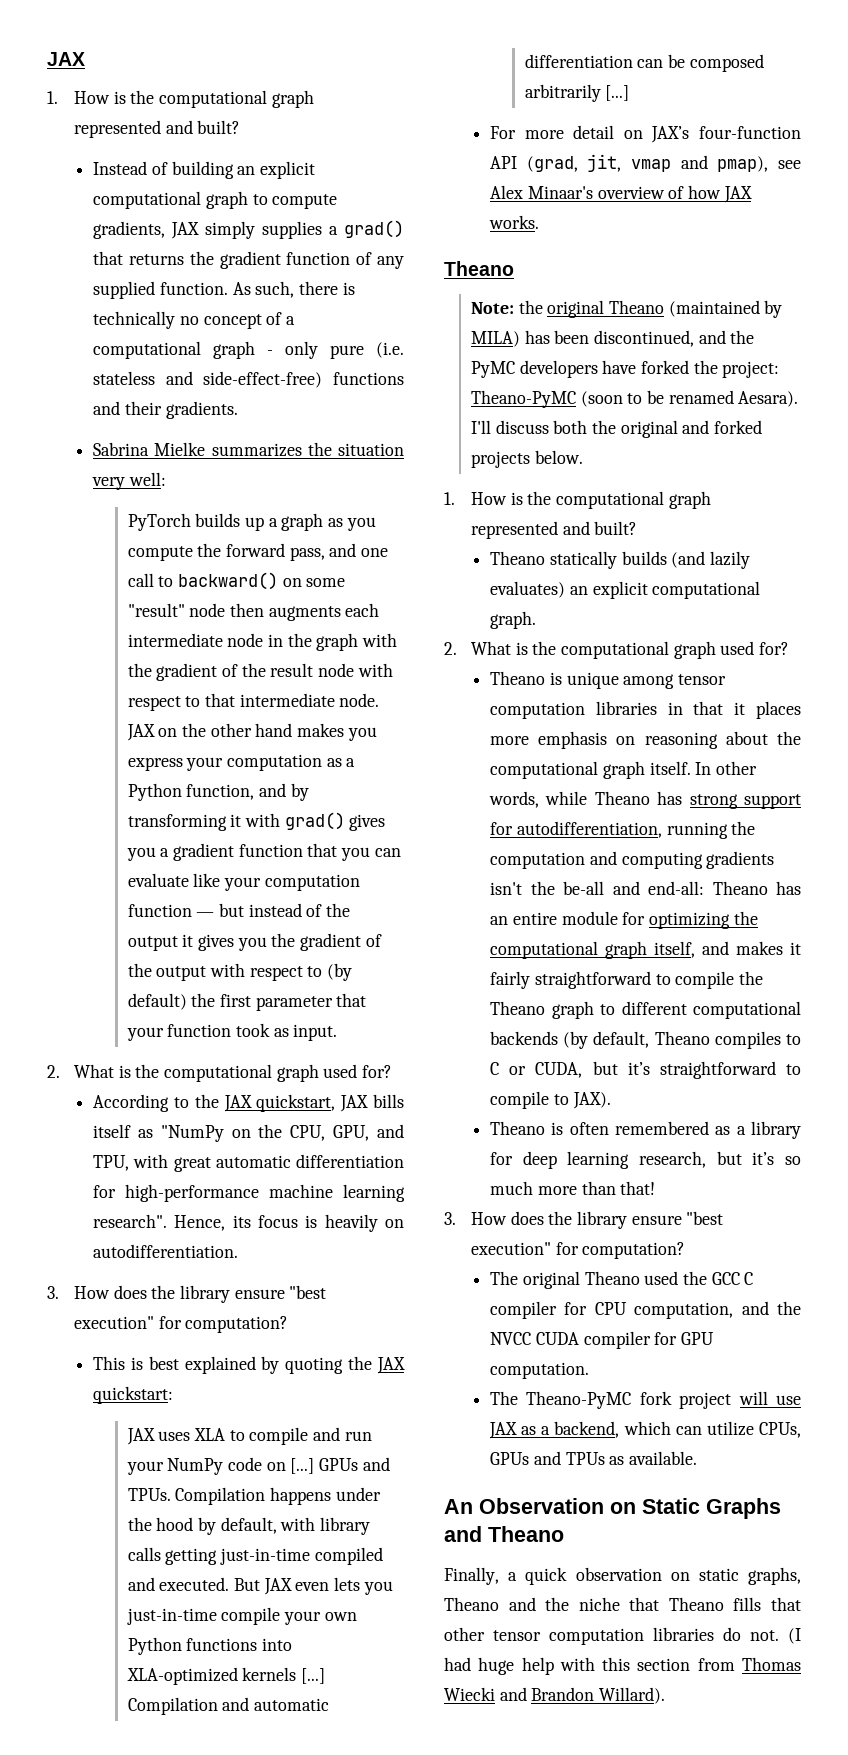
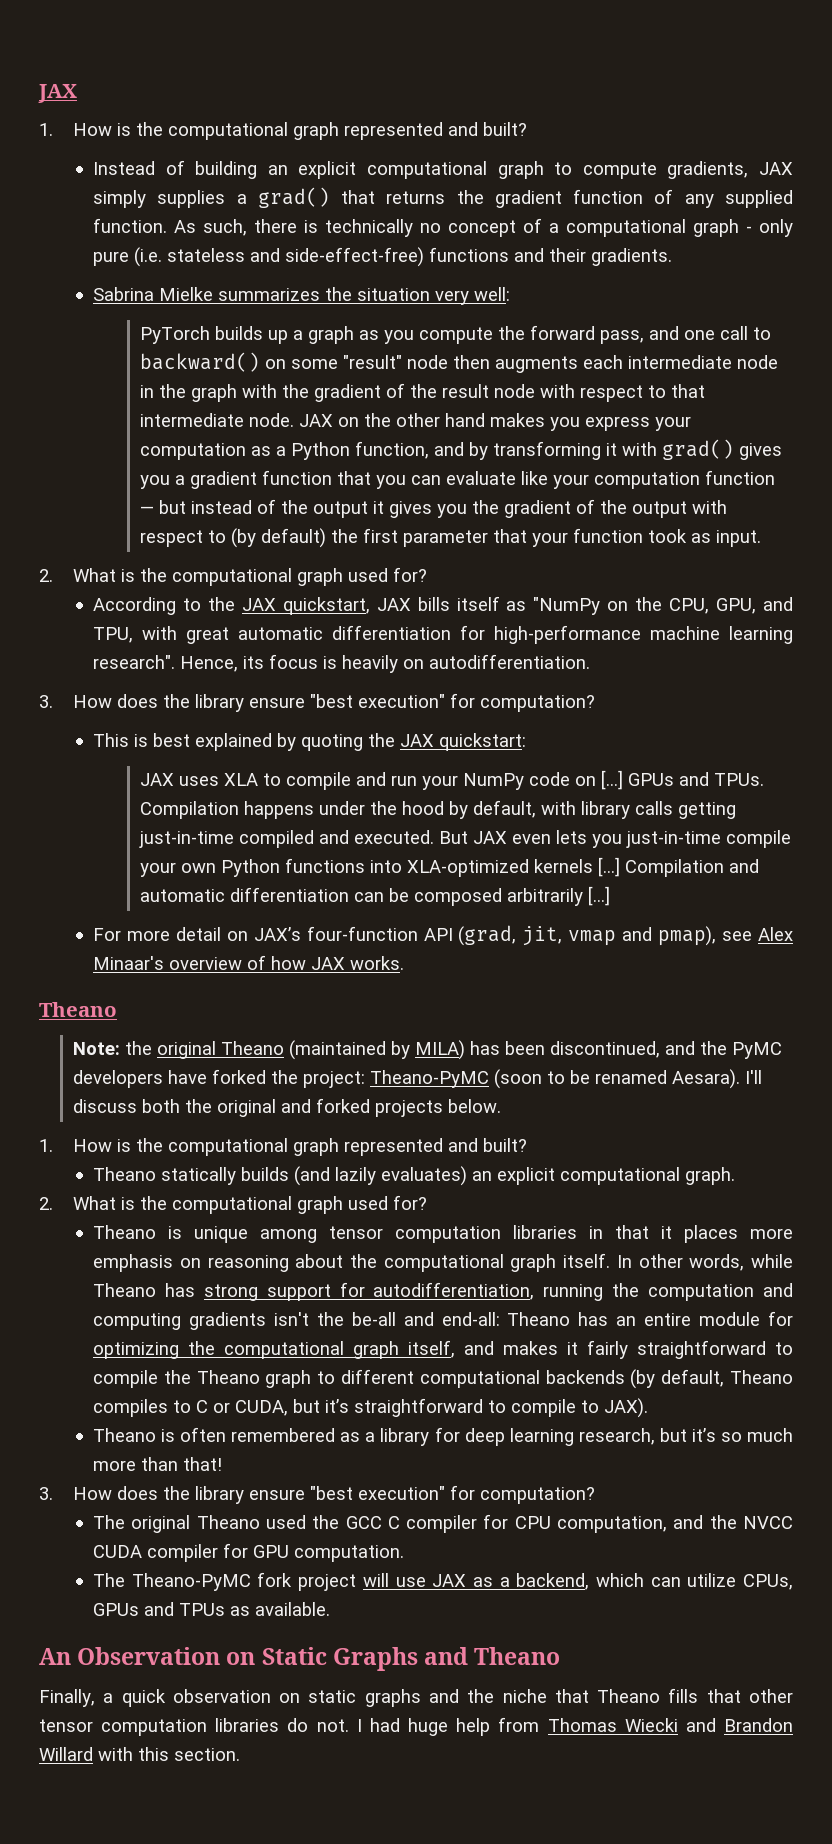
- Finally, a quick observation on static graphs, Theano and the niche that Theano fills that other tensor computation libraries do not.
+ Finally, a quick observation on static graphs and the niche that Theano fills that other tensor computation libraries do not.
- (I had huge help with this section from Thomas Wiecki and Brandon Willard).
+ I had huge help from Thomas Wiecki and Brandon Willard with this section.

